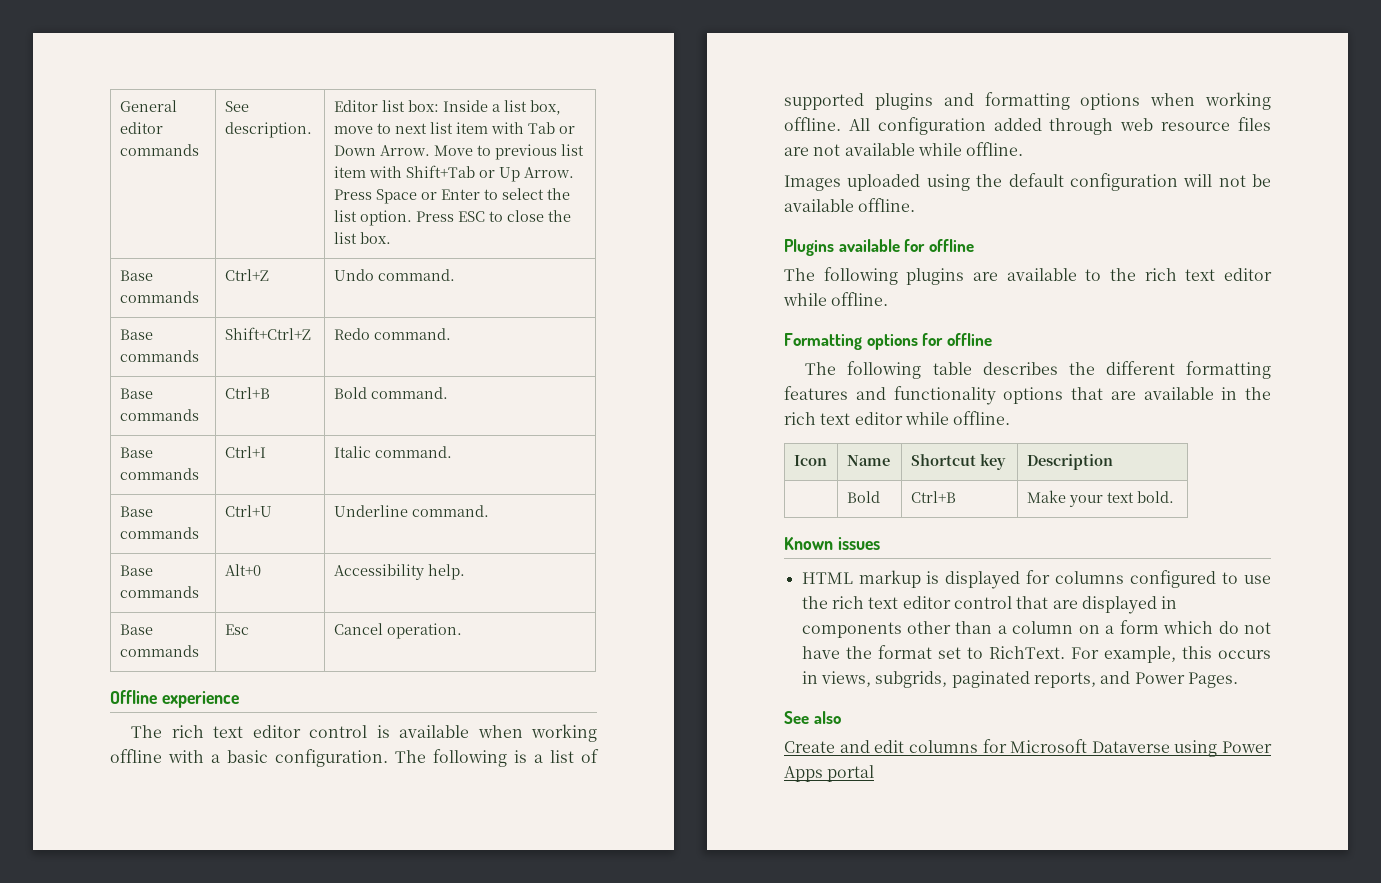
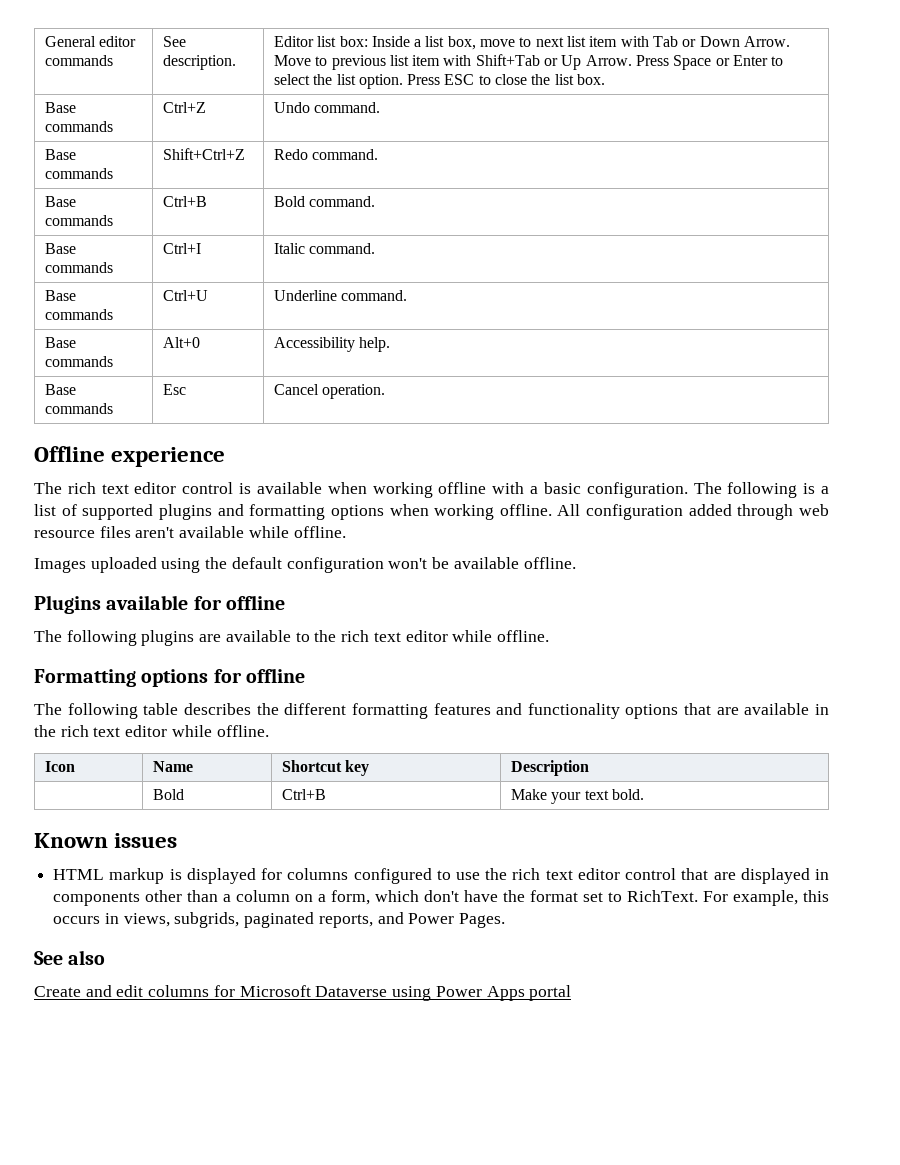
- All configuration added through web resource files are not available while offline.
+ All configuration added through web resource files aren't available while offline.
- Images uploaded using the default configuration will not be available offline.
+ Images uploaded using the default configuration won't be available offline.
- HTML markup is displayed for columns configured to use the rich text editor control that are displayed in components other than a column on a form which do not have the format set to RichText.
+ HTML markup is displayed for columns configured to use the rich text editor control that are displayed in components other than a column on a form, which don't have the format set to RichText.

